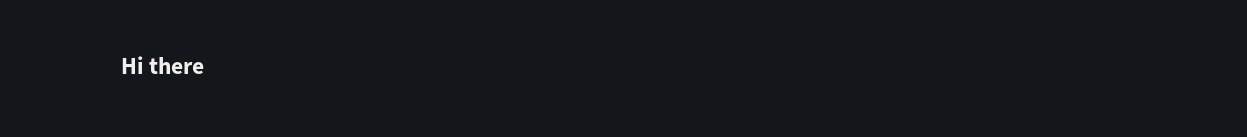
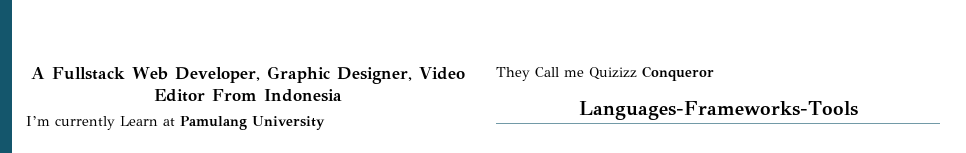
- Hi there
+ A Fullstack Web Developer, Graphic Designer, Video Editor From Indonesia
+ I’m currently Learn at Pamulang University
+ They Call me Quizizz Conqueror
+ Languages-Frameworks-Tools

